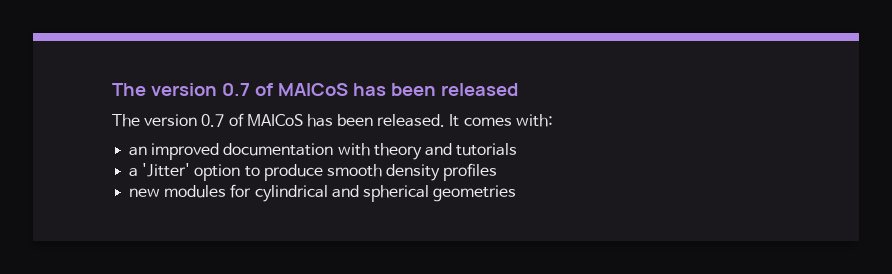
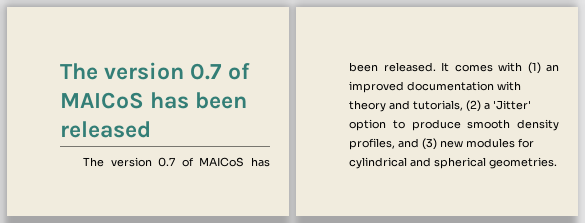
- It comes with:
- an improved documentation with theory and tutorials
- a 'Jitter' option to produce smooth density profiles
- new modules for cylindrical and spherical geometries
+ It comes with (1) an improved documentation with theory and tutorials, (2) a 'Jitter' option to produce smooth density profiles, and (3) new modules for cylindrical and spherical geometries.

